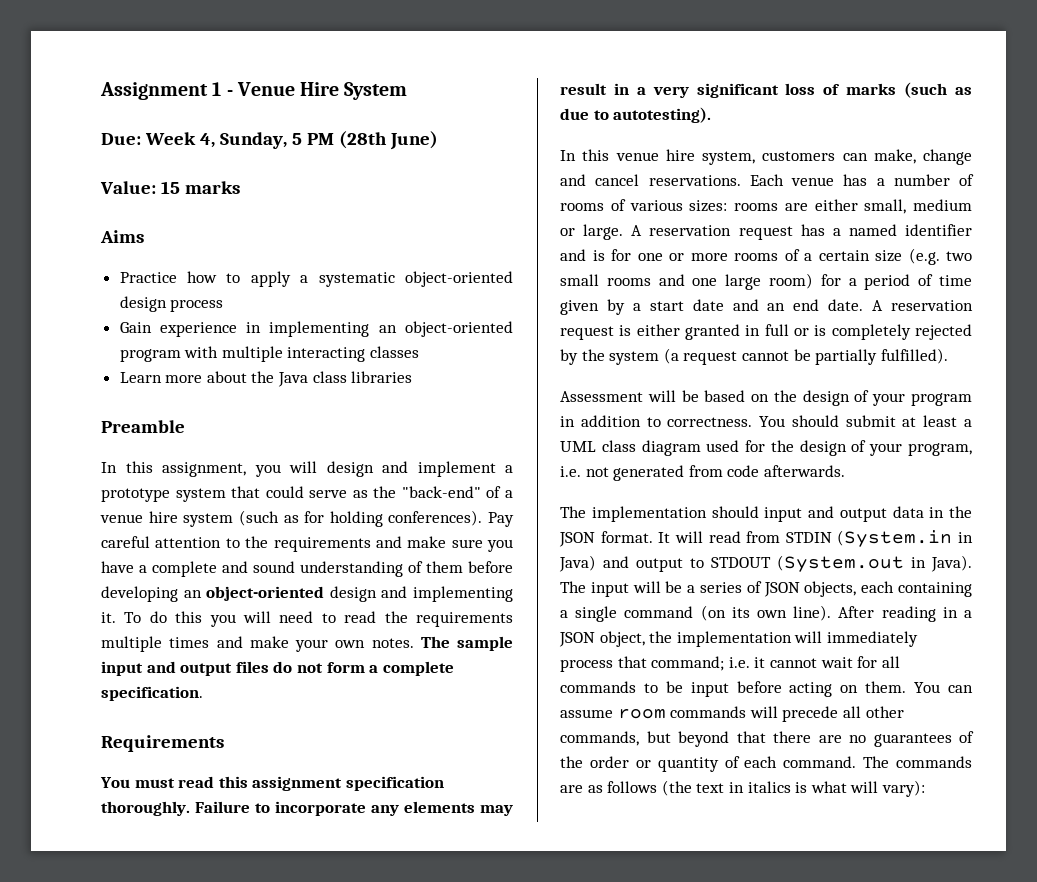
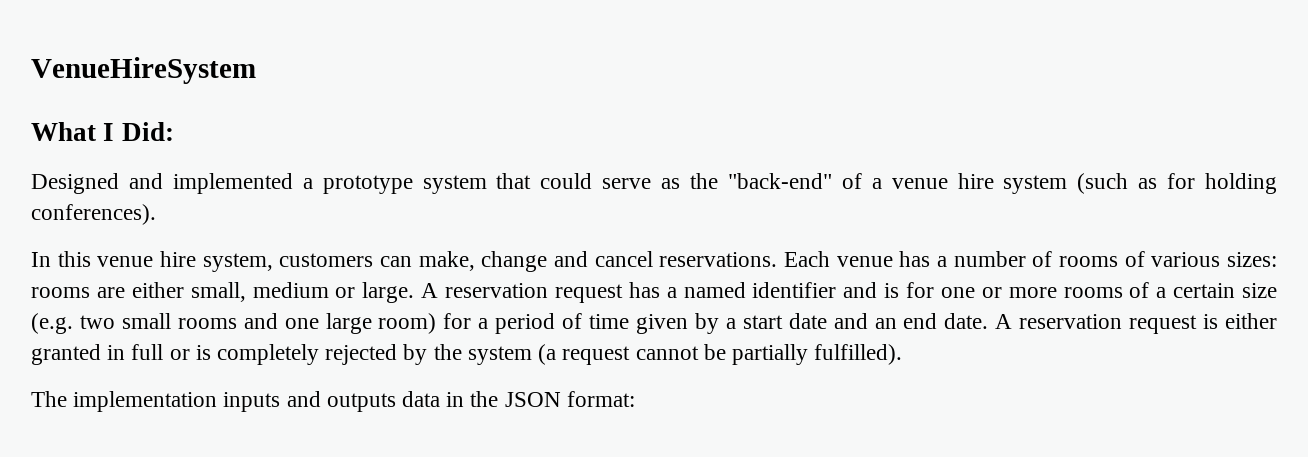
- Assignment 1 - Venue Hire System
- Due: Week 4, Sunday, 5 PM (28th June)
- Value: 15 marks
- Aims
- Practice how to apply a systematic object-oriented design process
- Gain experience in implementing an object-oriented program with multiple interacting classes
- Learn more about the Java class libraries
- Preamble
- In this assignment, you will design and implement a prototype system that could serve as the "back-end" of a venue hire system (such as for holding conferences). Pay careful attention to the requirements and make sure you have a complete and sound understanding of them before developing an object-oriented design and implementing it. To do this you will need to read the requirements multiple times and make your own notes. The sample input and output files do not form a complete specification.
- Requirements
- You must read this assignment specification thoroughly. Failure to incorporate any elements may result in a very significant loss of marks (such as due to autotesting).
+ VenueHireSystem
+ What I Did:
+ Designed and implemented a prototype system that could serve as the "back-end" of a venue hire system (such as for holding conferences).
- Assessment will be based on the design of your program in addition to correctness. You should submit at least a UML class diagram used for the design of your program, i.e. not generated from code afterwards.
- The implementation should input and output data in the JSON format. It will read from STDIN (System.in in Java) and output to STDOUT (System.out in Java). The input will be a series of JSON objects, each containing a single command (on its own line). After reading in a JSON object, the implementation will immediately process that command; i.e. it cannot wait for all commands to be input before acting on them. You can assume room commands will precede all other commands, but beyond that there are no guarantees of the order or quantity of each command. The commands are as follows (the text in italics is what will vary):
+ The implementation inputs and outputs data in the JSON format:

